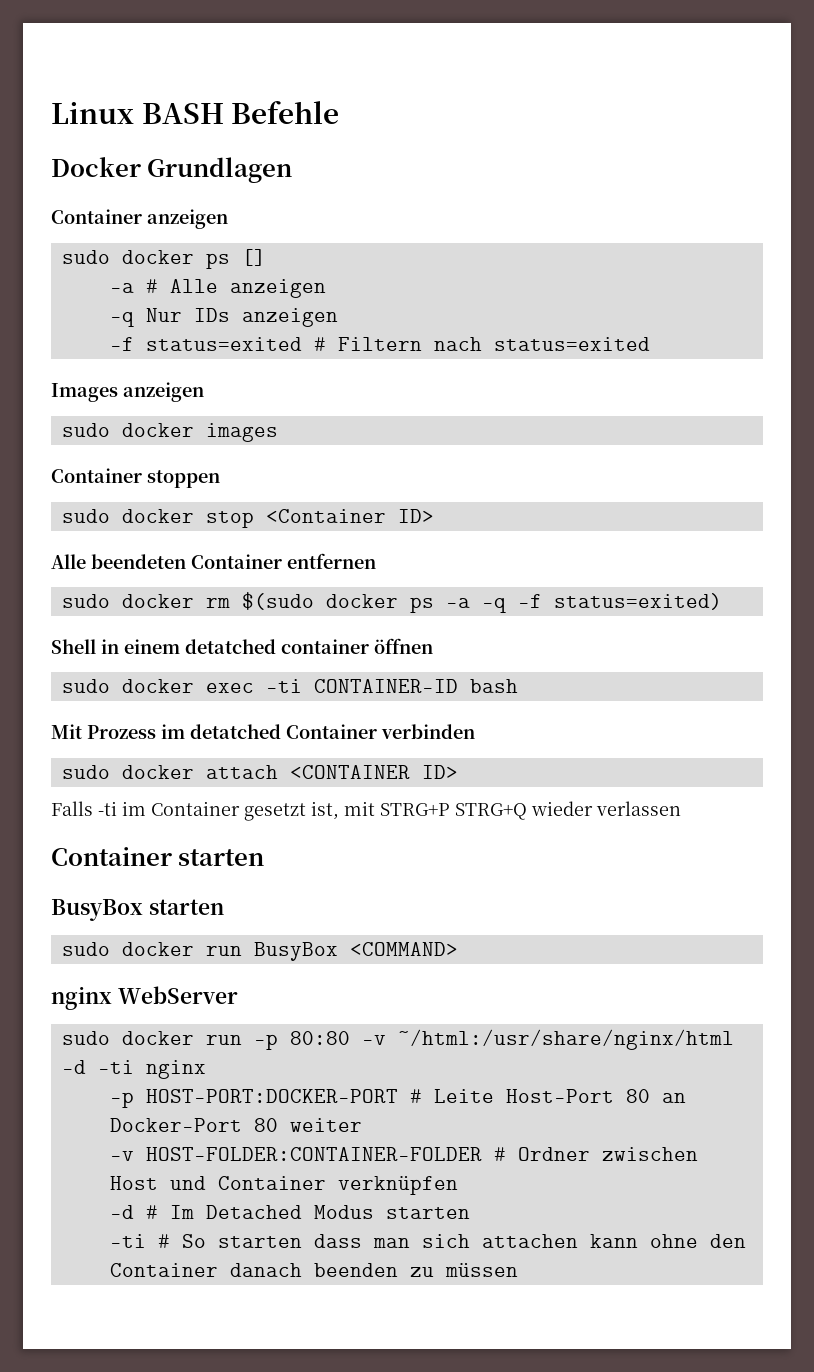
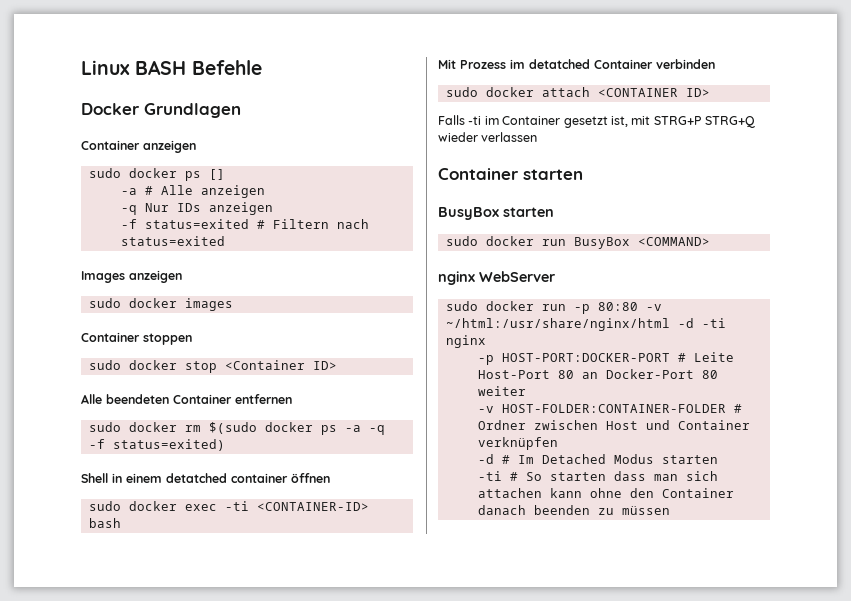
- sudo docker exec -ti CONTAINER-ID bash
+ sudo docker exec -ti <CONTAINER-ID> bash

